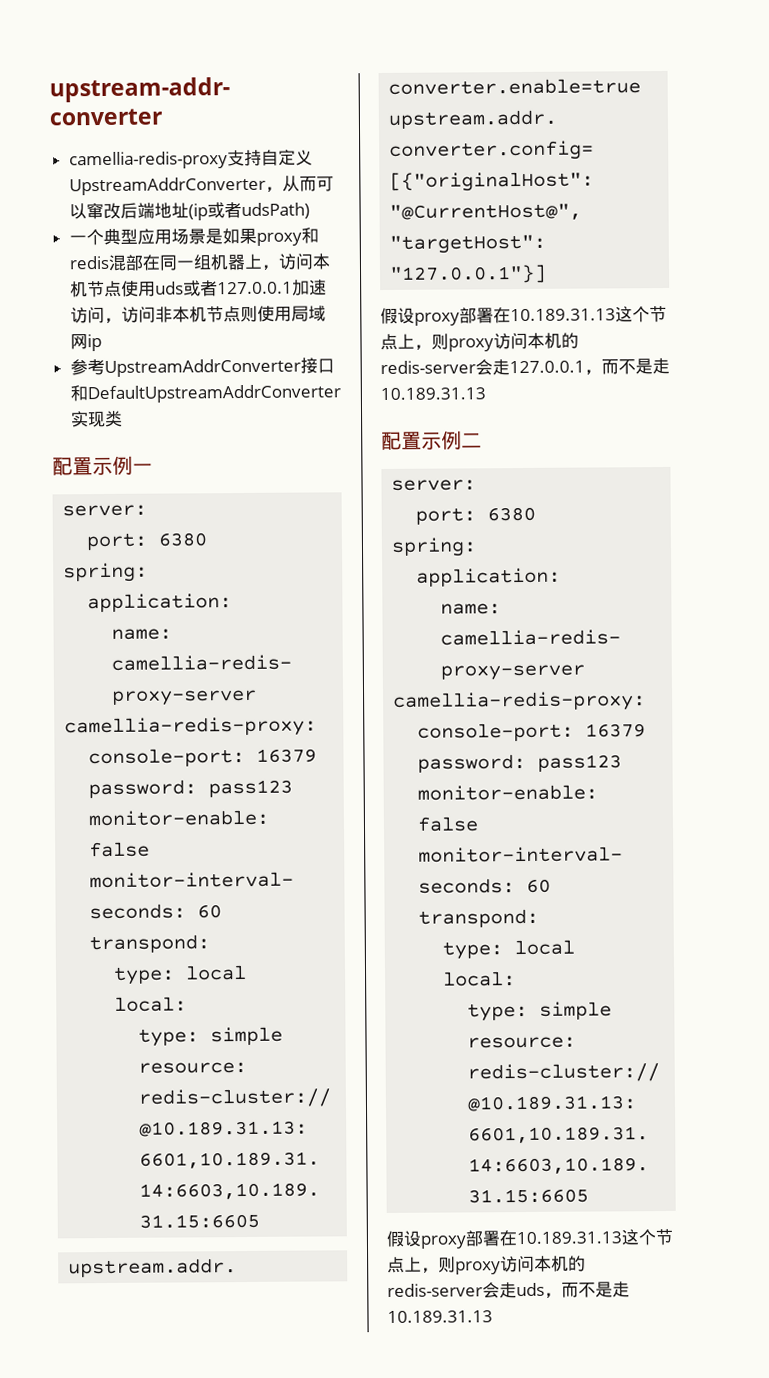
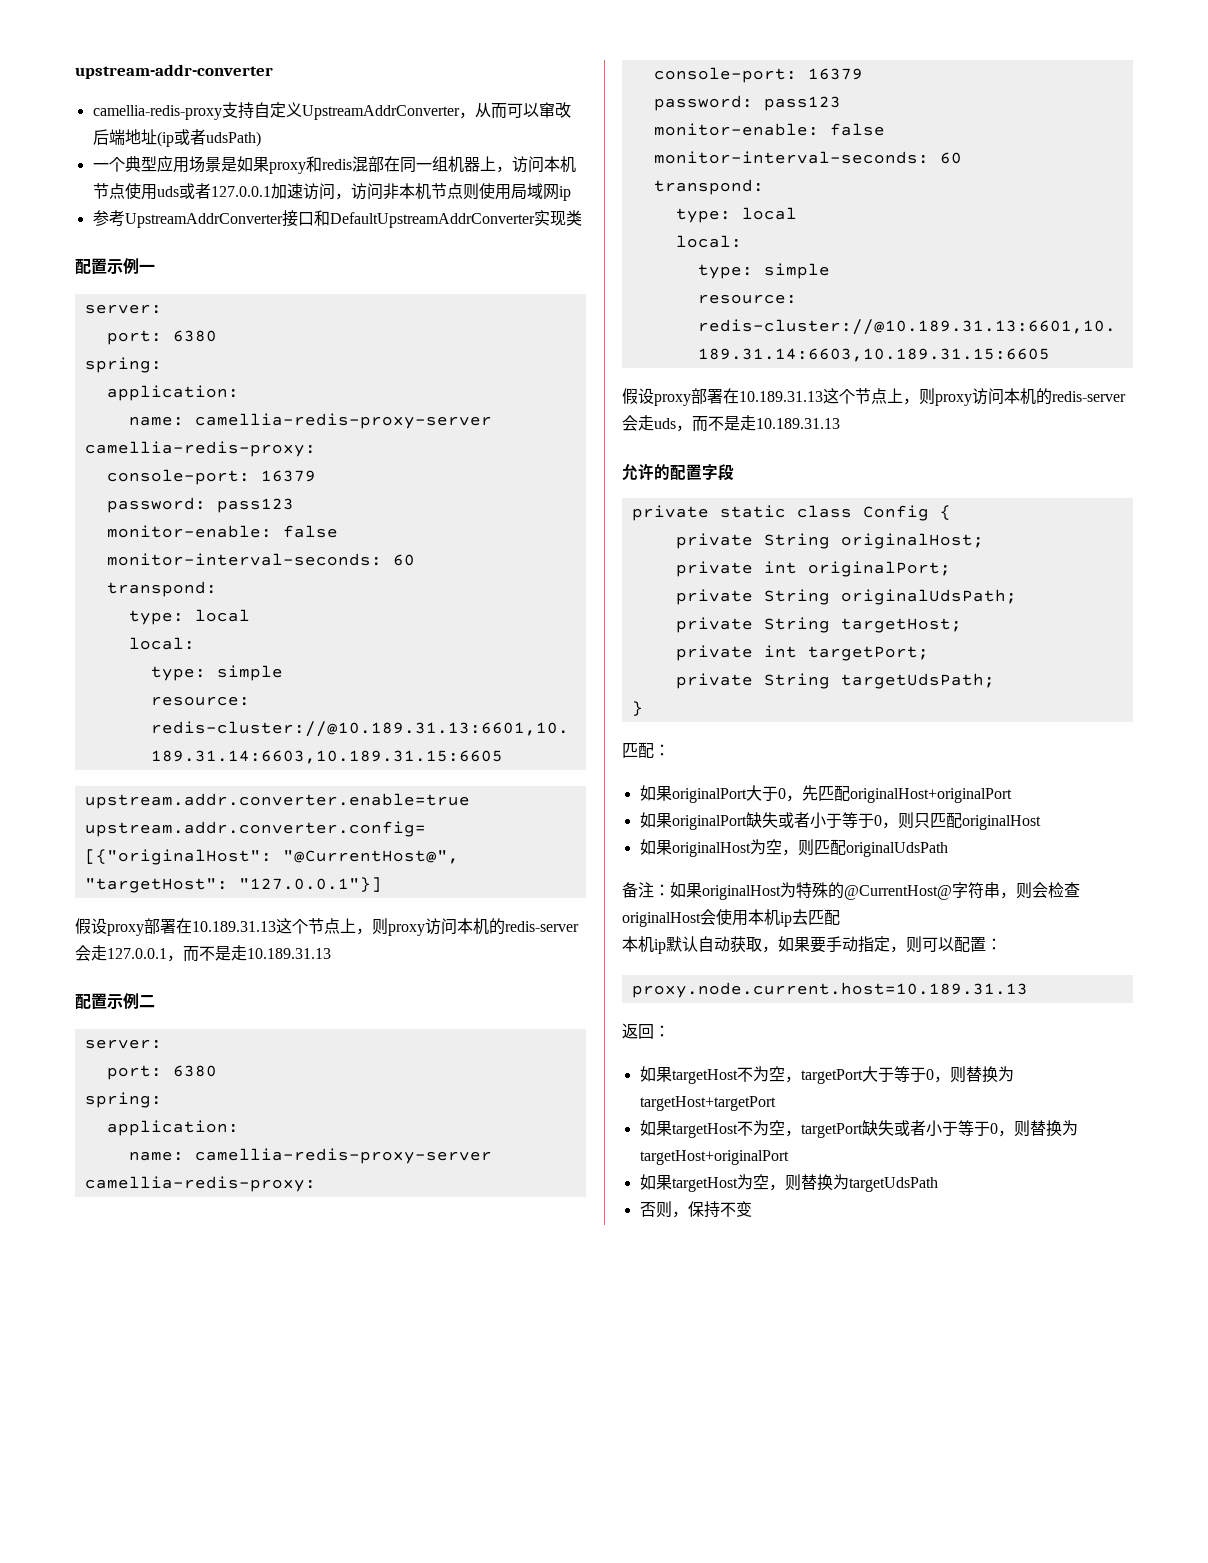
+ 允许的配置字段
+ private static class Config {
+ private String originalHost;
+ private int originalPort;
+ private String originalUdsPath;
+ private String targetHost;
+ private int targetPort;
+ private String targetUdsPath;
+ }
+ 匹配：
+ 如果originalPort大于0，先匹配originalHost+originalPort
+ 如果originalPort缺失或者小于等于0，则只匹配originalHost
+ 如果originalHost为空，则匹配originalUdsPath
+ 备注：如果originalHost为特殊的@CurrentHost@字符串，则会检查originalHost会使用本机ip去匹配
+ 本机ip默认自动获取，如果要手动指定，则可以配置：
+ proxy.node.current.host=10.189.31.13
+ 返回：
+ 如果targetHost不为空，targetPort大于等于0，则替换为targetHost+targetPort
+ 如果targetHost不为空，targetPort缺失或者小于等于0，则替换为targetHost+originalPort
+ 如果targetHost为空，则替换为targetUdsPath
+ 否则，保持不变

